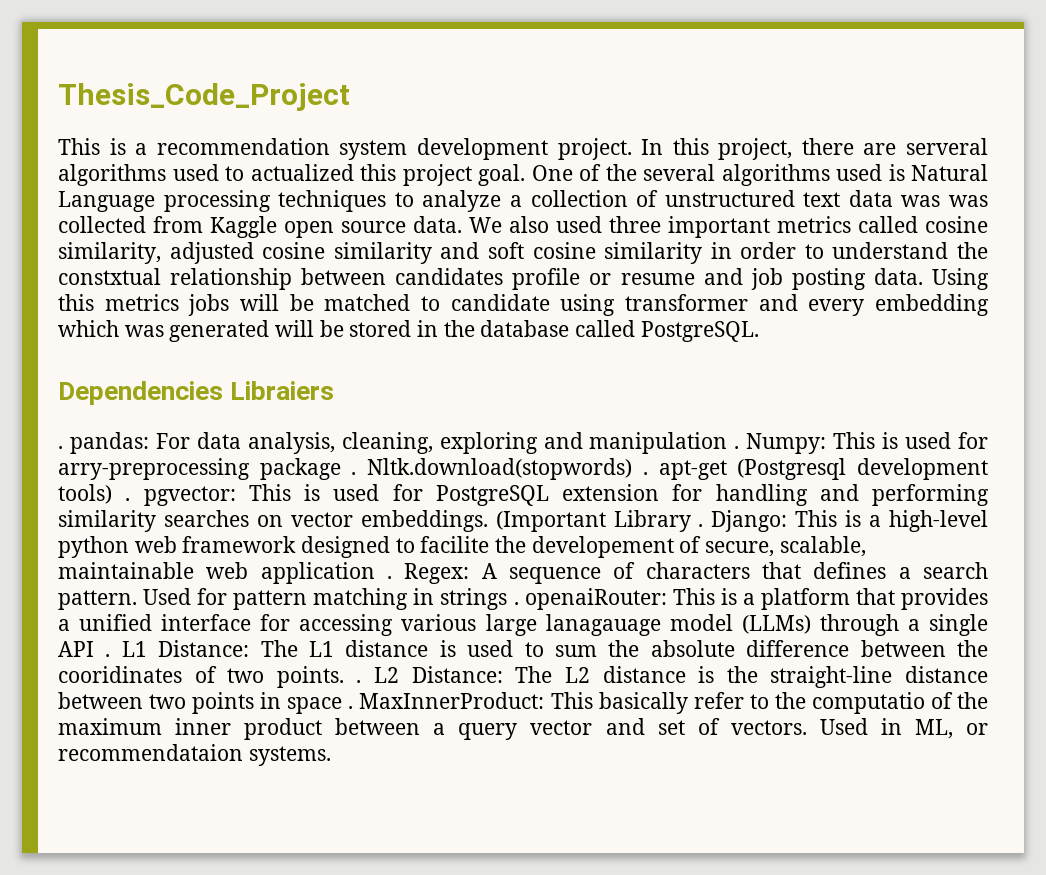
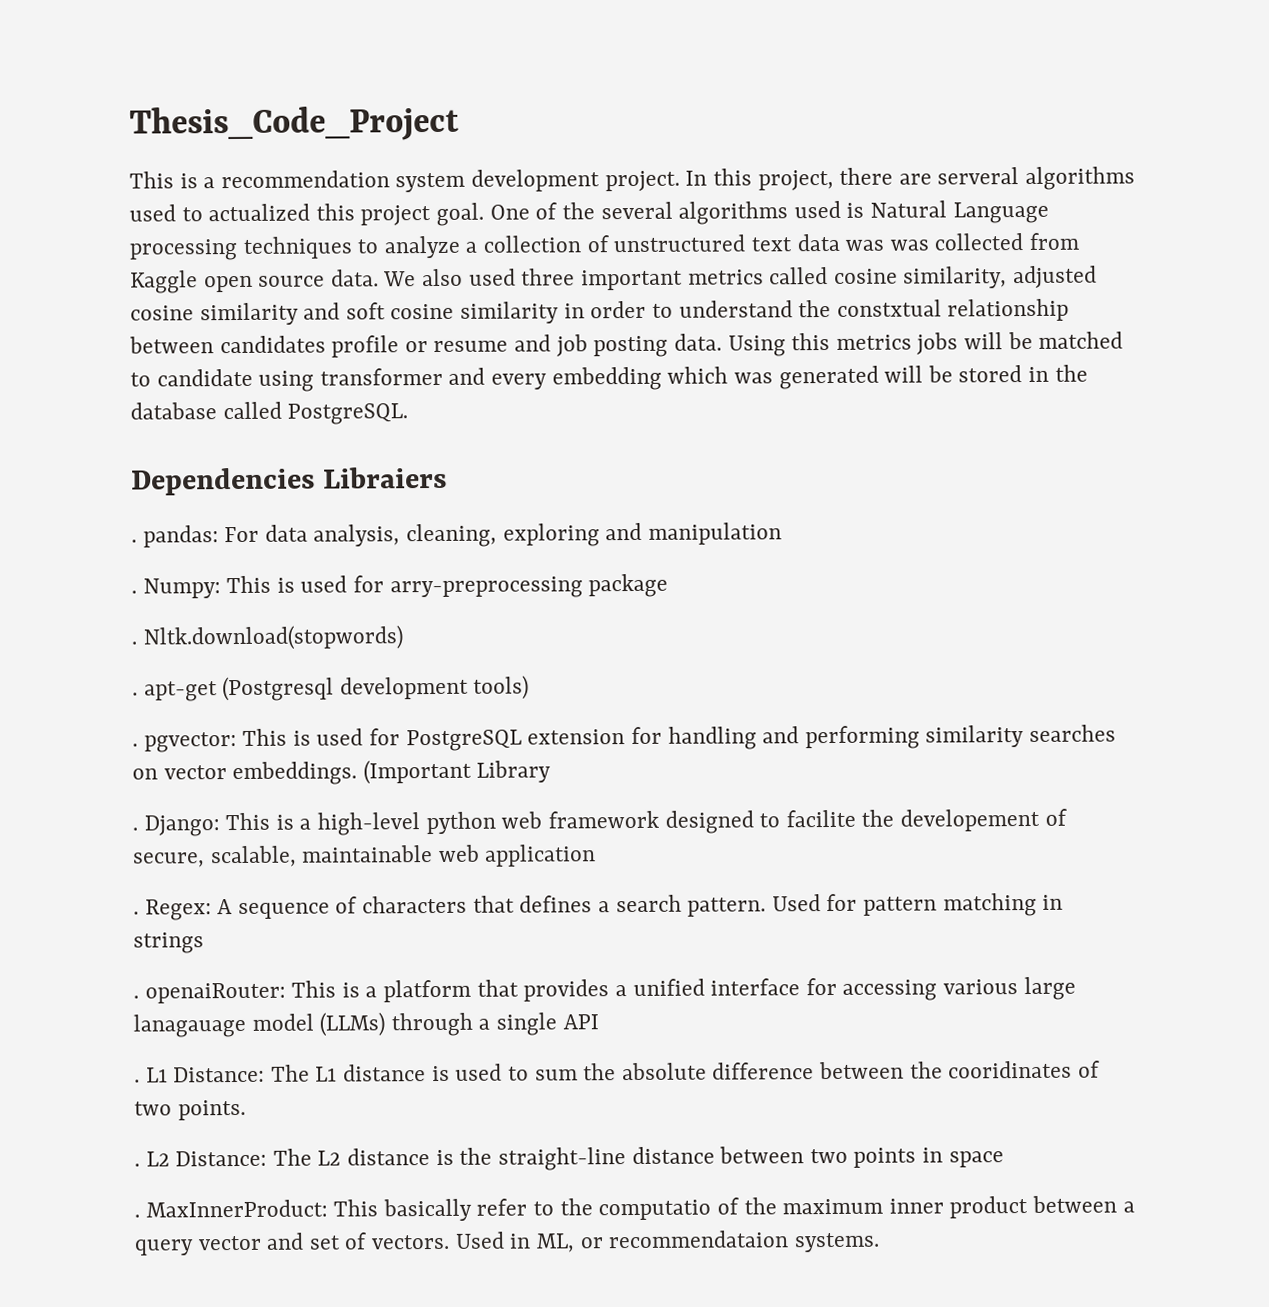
- . pandas: For data analysis, cleaning, exploring and manipulation .
+ . pandas: For data analysis, cleaning, exploring and manipulation
+ .
- Numpy: This is used for arry-preprocessing package .
+ Numpy: This is used for arry-preprocessing package
+ .
- Nltk.download(stopwords) . apt-get (Postgresql development tools) . pgvector: This is used for PostgreSQL extension for handling and performing similarity searches on vector embeddings.
+ Nltk.download(stopwords)
+ . apt-get (Postgresql development tools)
+ . pgvector: This is used for PostgreSQL extension for handling and performing similarity searches on vector embeddings.
- (Important Library .
+ (Important Library
+ .
- Django: This is a high-level python web framework designed to facilite the developement of secure, scalable, maintainable web application .
+ Django: This is a high-level python web framework designed to facilite the developement of secure, scalable, maintainable web application
+ .
- Used for pattern matching in strings . openaiRouter: This is a platform that provides a unified interface for accessing various large lanagauage model (LLMs) through a single API .
+ Used for pattern matching in strings
+ . openaiRouter: This is a platform that provides a unified interface for accessing various large lanagauage model (LLMs) through a single API
+ .
- L1 Distance: The L1 distance is used to sum the absolute difference between the cooridinates of two points. .
+ L1 Distance: The L1 distance is used to sum the absolute difference between the cooridinates of two points.
+ .
- L2 Distance: The L2 distance is the straight-line distance between two points in space .
+ L2 Distance: The L2 distance is the straight-line distance between two points in space
+ .

